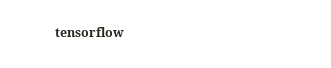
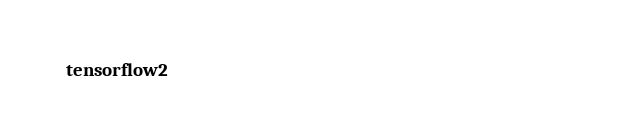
- tensorflow
+ tensorflow2

